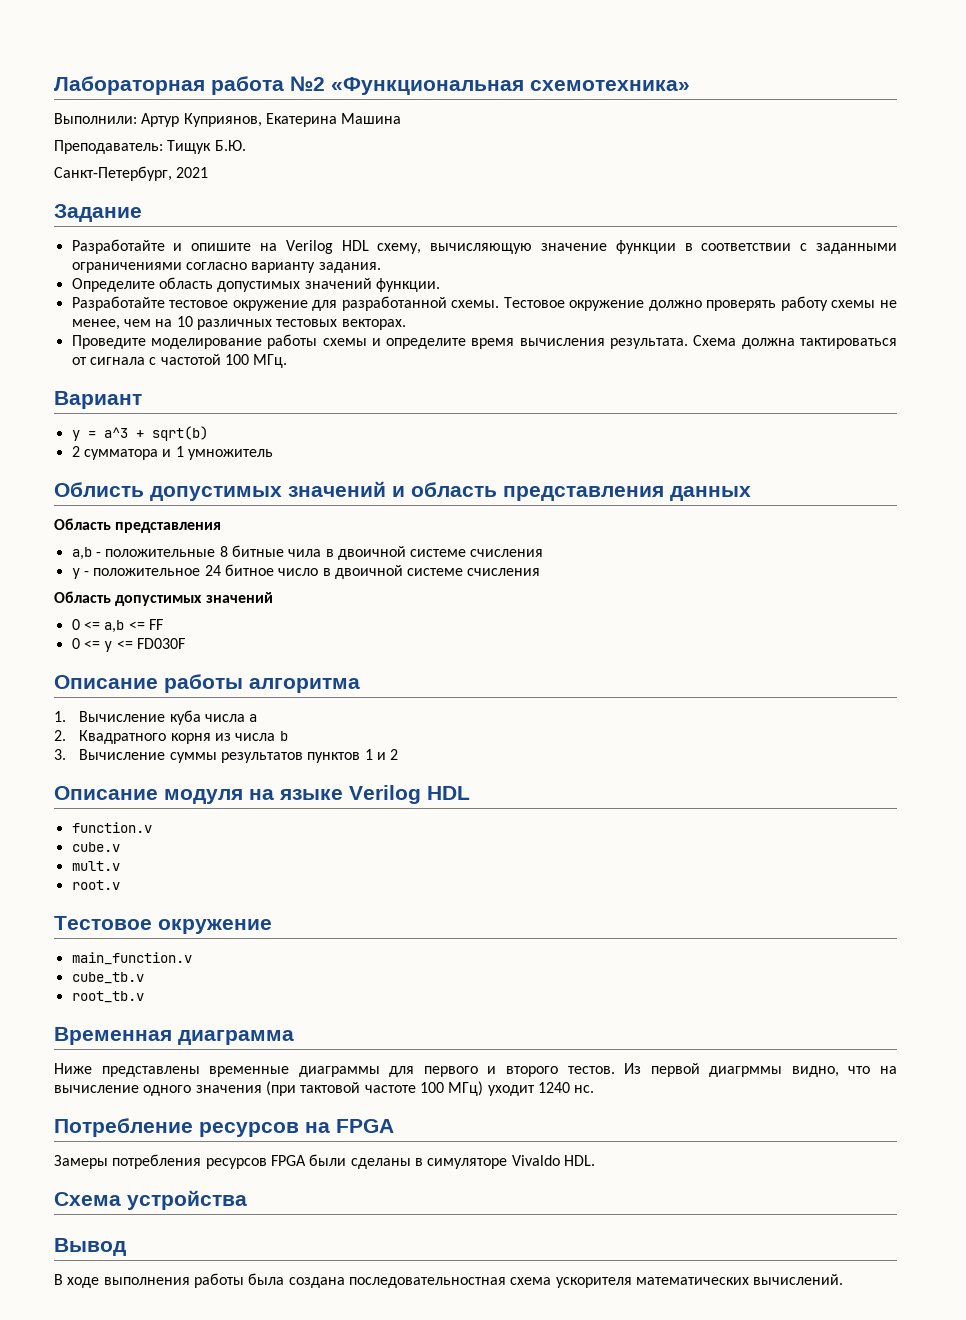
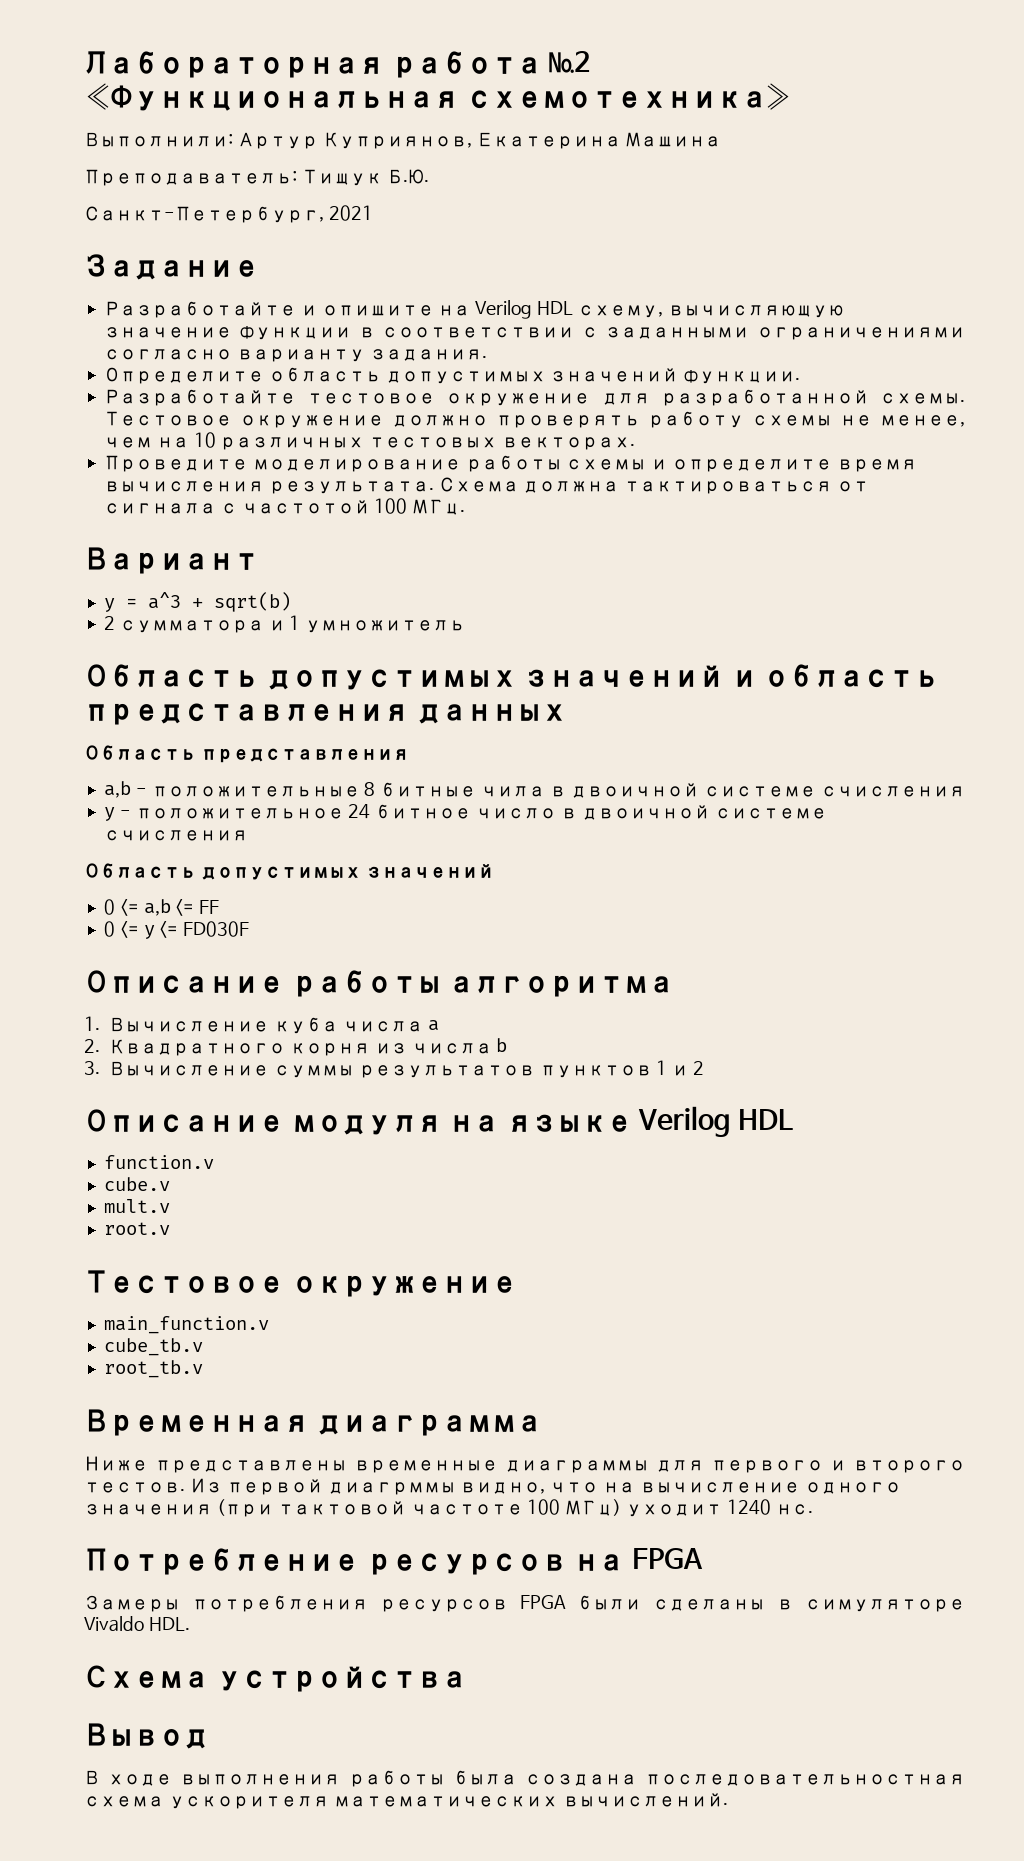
- Облисть допустимых значений и область представления данных
+ Область допустимых значений и область представления данных

